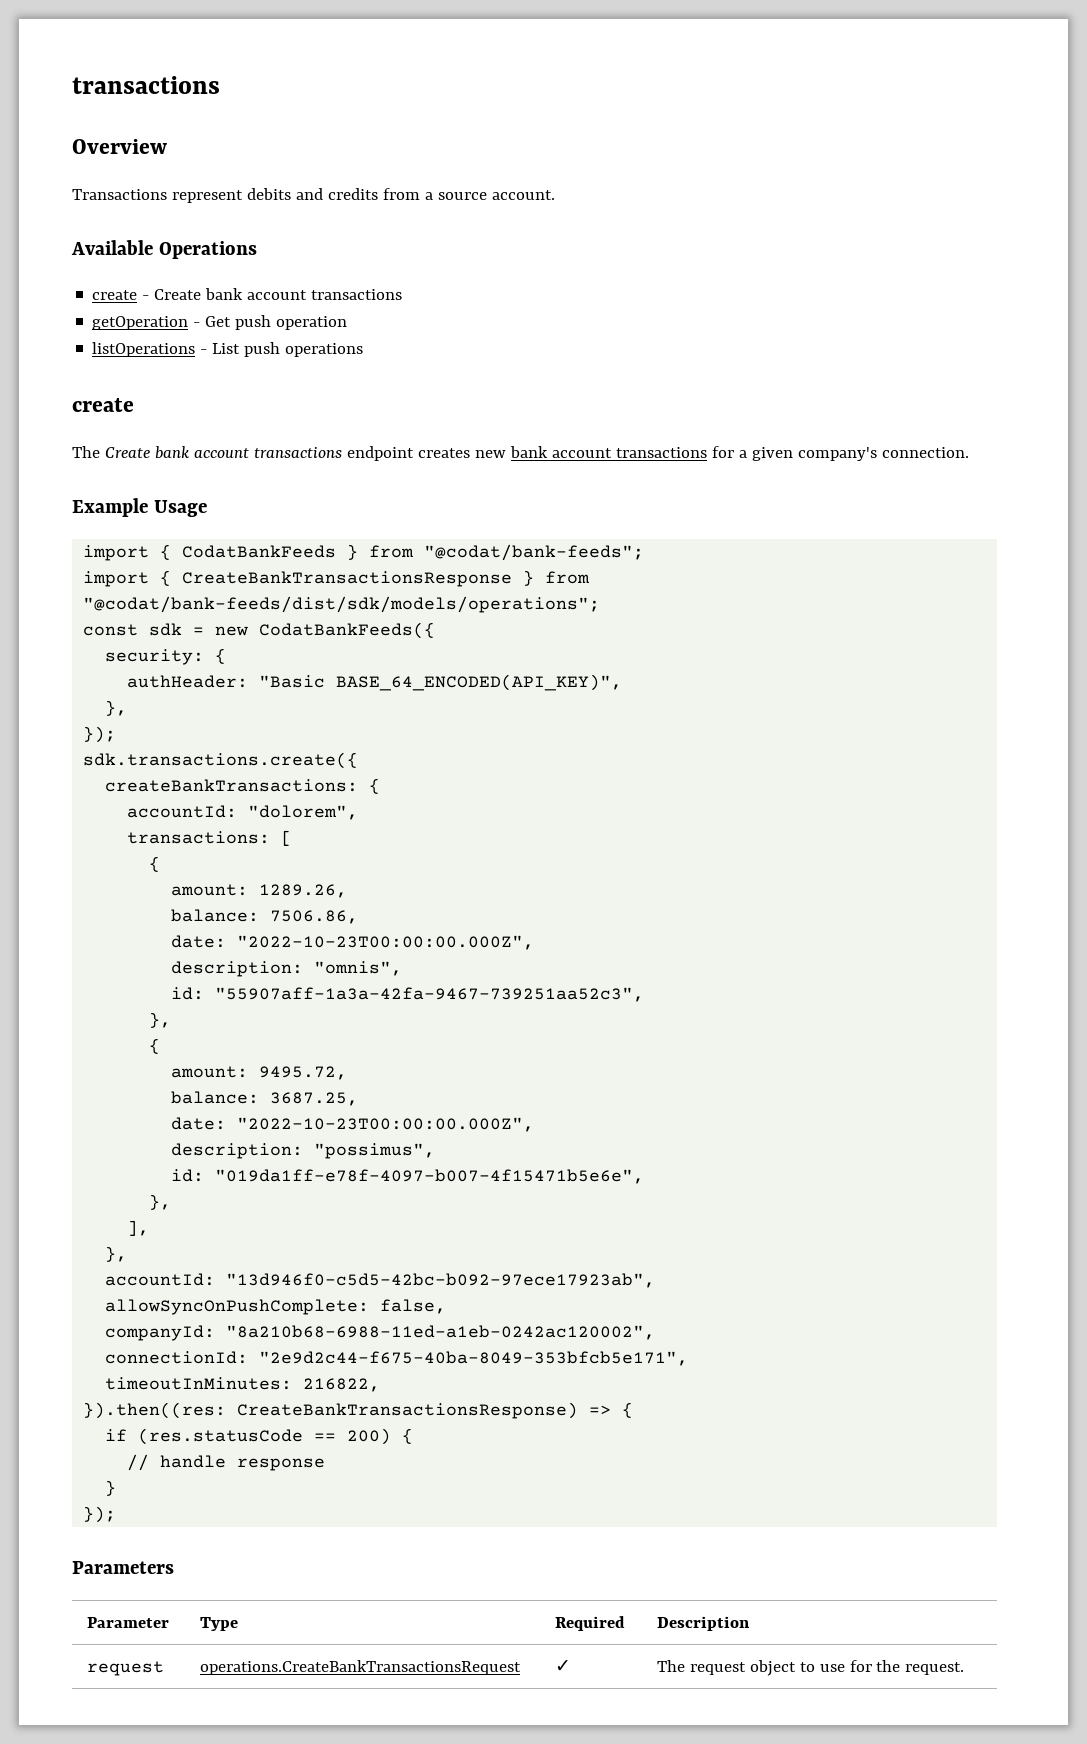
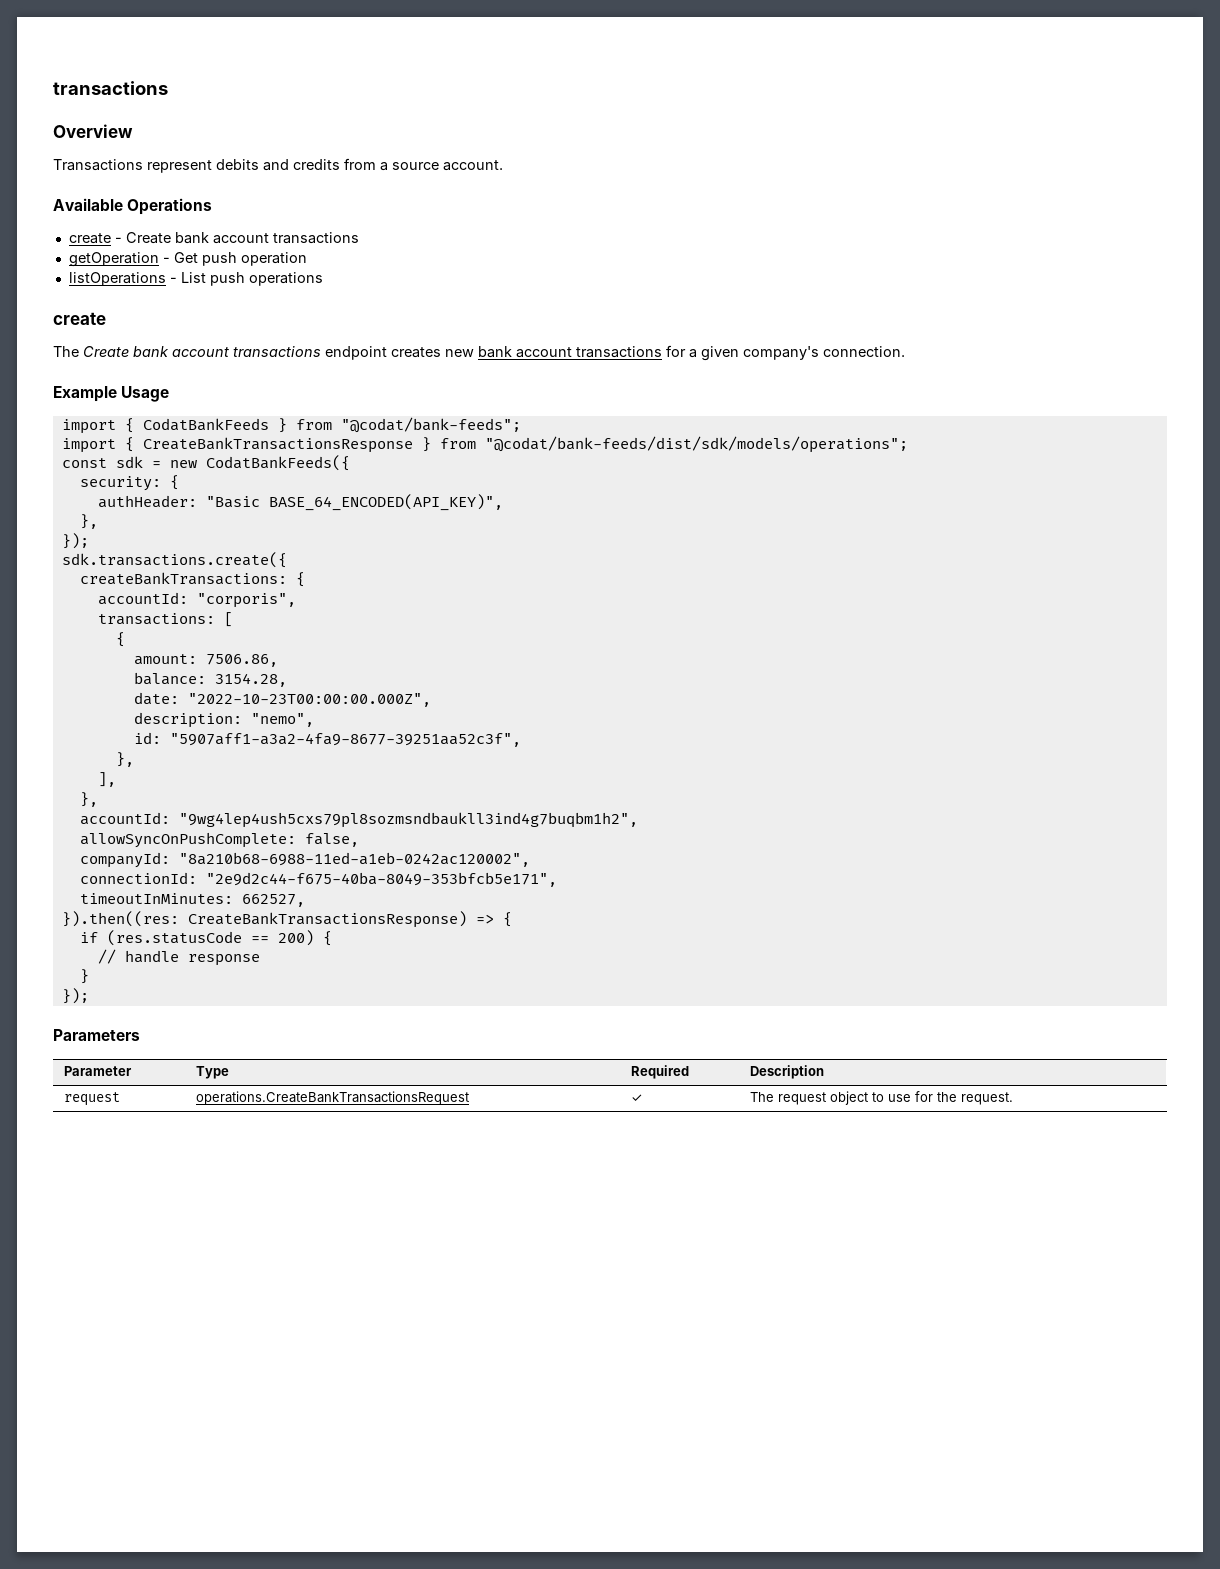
- accountId: "dolorem",
+ accountId: "corporis",
- amount: 1289.26,
- balance: 7506.86,
+ amount: 7506.86,
+ balance: 3154.28,
  date: "2022-10-23T00:00:00.000Z",
- description: "omnis",
- id: "55907aff-1a3a-42fa-9467-739251aa52c3",
- },
- {
- amount: 9495.72,
- balance: 3687.25,
- date: "2022-10-23T00:00:00.000Z",
- description: "possimus",
- id: "019da1ff-e78f-4097-b007-4f15471b5e6e",
+ description: "nemo",
+ id: "5907aff1-a3a2-4fa9-8677-39251aa52c3f",
- accountId: "13d946f0-c5d5-42bc-b092-97ece17923ab",
+ accountId: "9wg4lep4ush5cxs79pl8sozmsndbaukll3ind4g7buqbm1h2",
- timeoutInMinutes: 216822,
+ timeoutInMinutes: 662527,

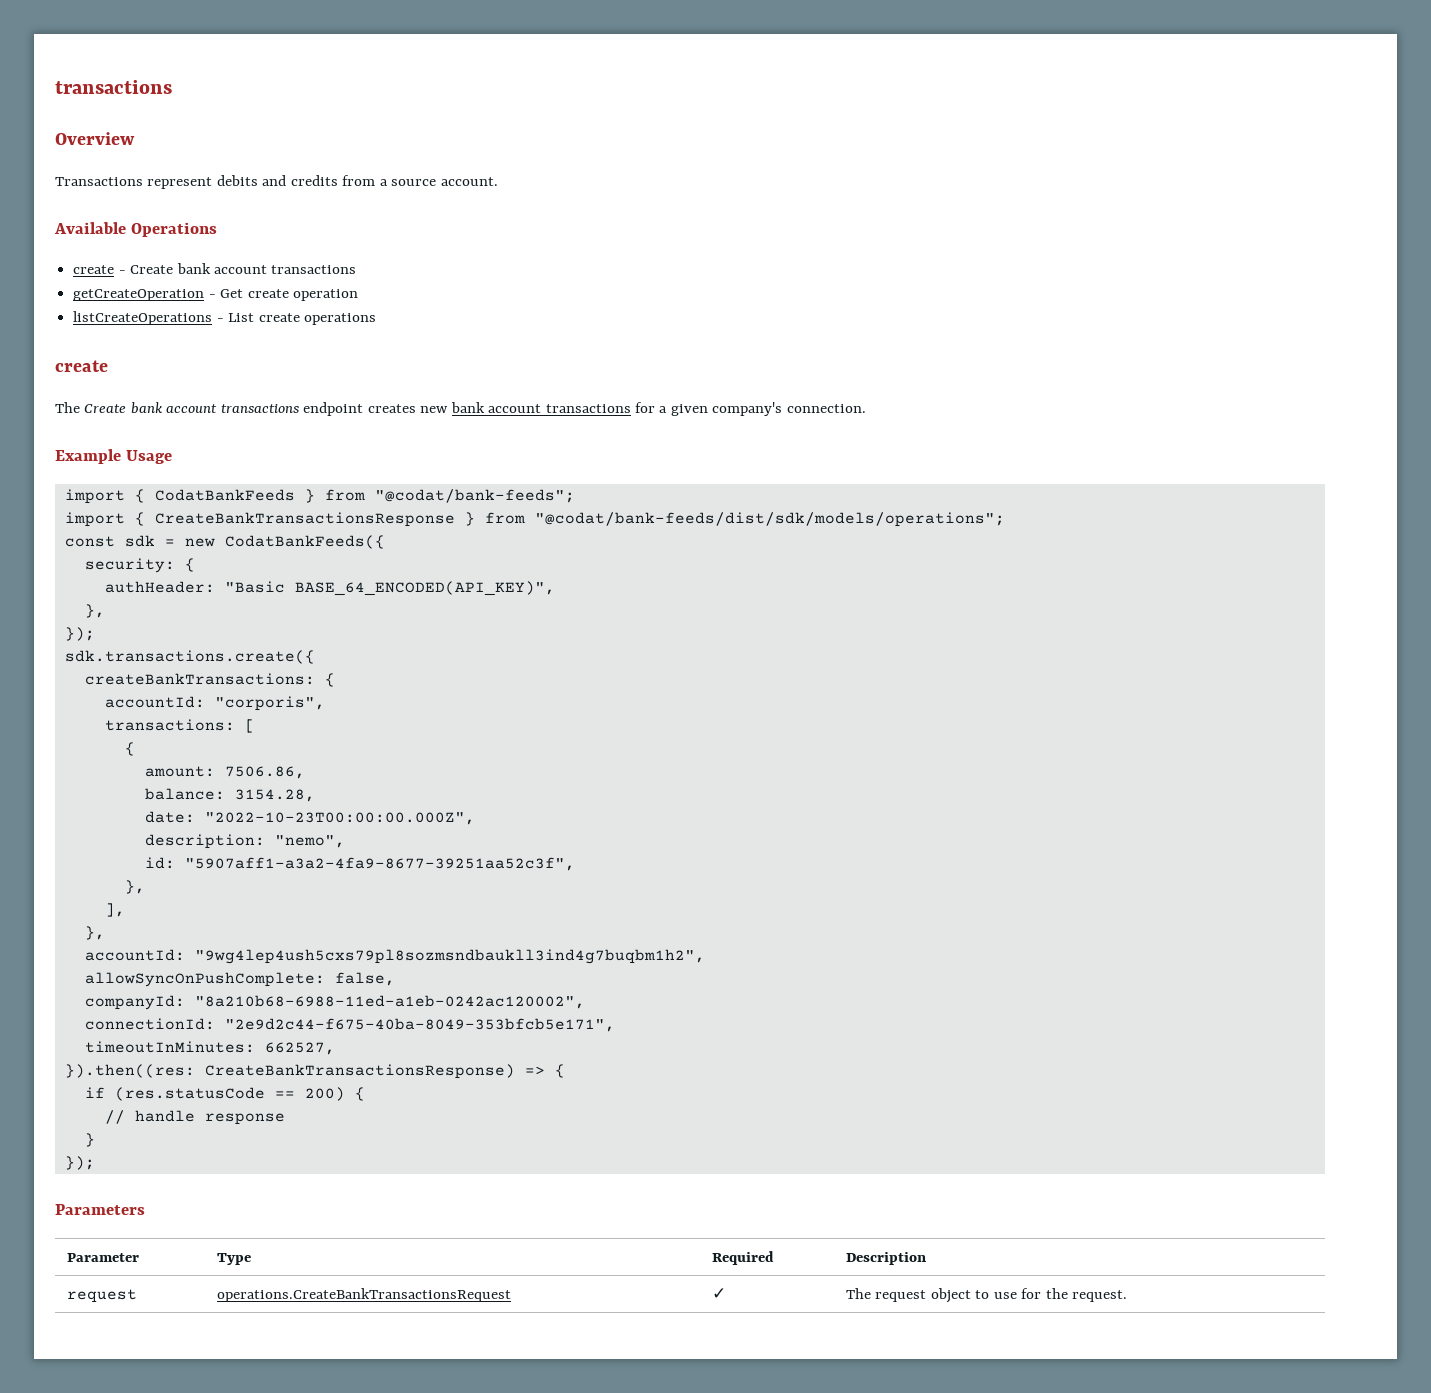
- getOperation - Get push operation
+ getCreateOperation - Get create operation
- listOperations - List push operations
+ listCreateOperations - List create operations

